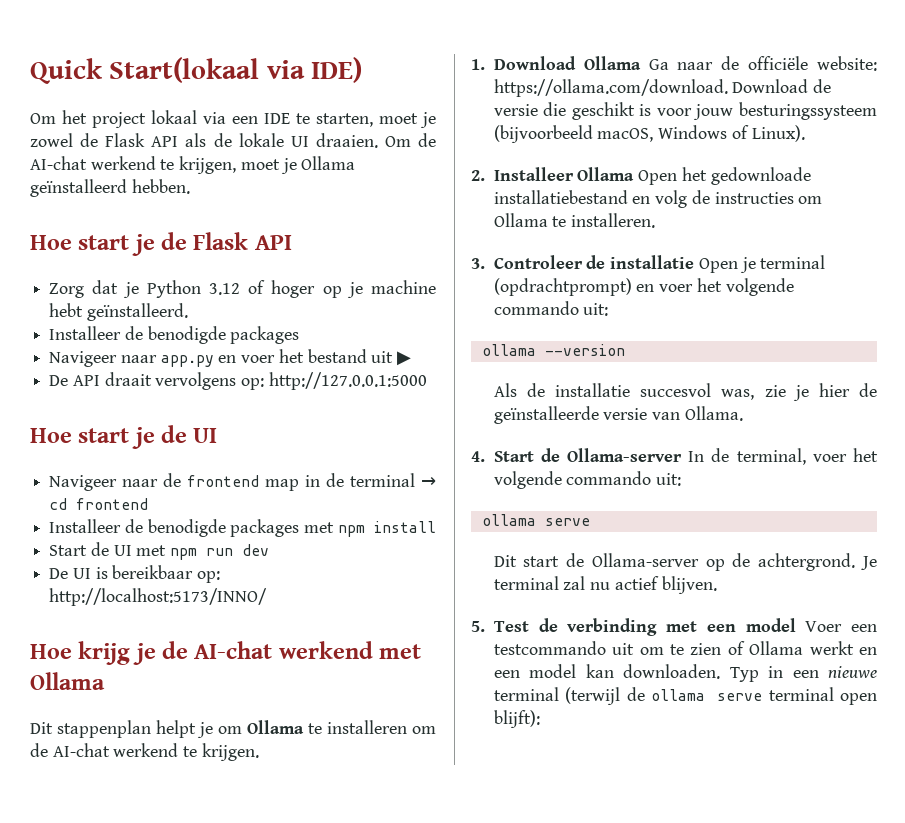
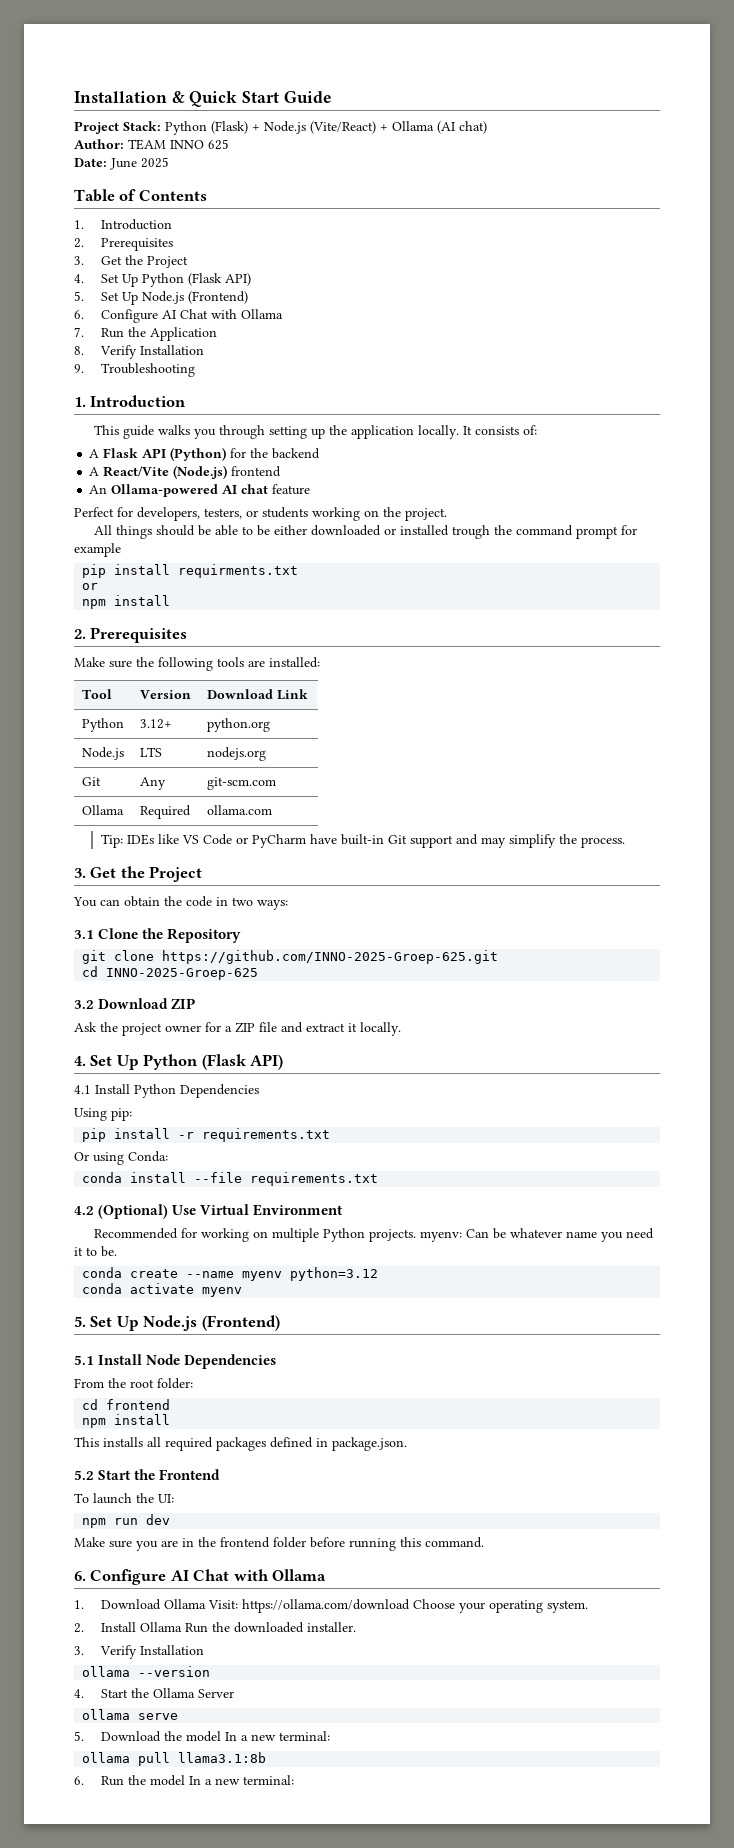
- Quick Start(lokaal via IDE)
- Om het project lokaal via een IDE te starten, moet je zowel de Flask API als de lokale UI draaien. Om de AI-chat werkend te krijgen, moet je Ollama geïnstalleerd hebben.
- Hoe start je de Flask API
- Zorg dat je Python 3.12 of hoger op je machine hebt geïnstalleerd.
- Installeer de benodigde packages
- Navigeer naar app.py en voer het bestand uit ▶
- De API draait vervolgens op: http://127.0.0.1:5000
- Hoe start je de UI
- Navigeer naar de frontend map in de terminal → cd frontend
- Installeer de benodigde packages met npm install
- Start de UI met npm run dev
- De UI is bereikbaar op: http://localhost:5173/INNO/
- Hoe krijg je de AI-chat werkend met Ollama
- Dit stappenplan helpt je om Ollama te installeren om de AI-chat werkend te krijgen.
- 1. Download Ollama Ga naar de officiële website: https://ollama.com/download. Download de versie die geschikt is voor jouw besturingssysteem (bijvoorbeeld macOS, Windows of Linux).
- 2. Installeer Ollama Open het gedownloade installatiebestand en volg de instructies om Ollama te installeren.
- 3. Controleer de installatie Open je terminal (opdrachtprompt) en voer het volgende commando uit:
+ Installation & Quick Start Guide
+ Project Stack: Python (Flask) + Node.js (Vite/React) + Ollama (AI chat)
+ Author: TEAM INNO 625
+ Date: June 2025
+ Table of Contents
+ 1. Introduction
+ 2. Prerequisites
+ 3. Get the Project
+ 4. Set Up Python (Flask API)
+ 5. Set Up Node.js (Frontend)
+ 6. Configure AI Chat with Ollama
+ 7. Run the Application
+ 8. Verify Installation
+ 9. Troubleshooting
+ 1. Introduction
+ This guide walks you through setting up the application locally. It consists of:
+ A Flask API (Python) for the backend
+ A React/Vite (Node.js) frontend
+ An Ollama-powered AI chat feature
+ Perfect for developers, testers, or students working on the project.
+ All things should be able to be either downloaded or installed trough the command prompt for example
+ pip install requirments.txt
+ or
+ npm install
+ 2. Prerequisites
+ Make sure the following tools are installed:
+ Tool | Version | Download Link
+ Python | 3.12+ | python.org
+ Node.js | LTS | nodejs.org
+ Git | Any | git-scm.com
+ Ollama | Required | ollama.com
+ Tip: IDEs like VS Code or PyCharm have built-in Git support and may simplify the process.
+ 3. Get the Project
+ You can obtain the code in two ways:
+ 3.1 Clone the Repository
+ git clone https://github.com/INNO-2025-Groep-625.git
+ cd INNO-2025-Groep-625
+ 3.2 Download ZIP
+ Ask the project owner for a ZIP file and extract it locally.
+ 4. Set Up Python (Flask API)
+ 4.1 Install Python Dependencies
+ Using pip:
+ pip install -r requirements.txt
+ Or using Conda:
+ conda install --file requirements.txt
+ 4.2 (Optional) Use Virtual Environment
+ Recommended for working on multiple Python projects. myenv: Can be whatever name you need it to be.
+ conda create --name myenv python=3.12
+ conda activate myenv
+ 5. Set Up Node.js (Frontend)
+ 5.1 Install Node Dependencies
+ From the root folder:
+ cd frontend
+ npm install
+ This installs all required packages defined in package.json.
+ 5.2 Start the Frontend
+ To launch the UI:
+ npm run dev
+ Make sure you are in the frontend folder before running this command.
+ 6. Configure AI Chat with Ollama
+ 1. Download Ollama Visit: https://ollama.com/download Choose your operating system.
+ 2. Install Ollama Run the downloaded installer.
+ 3. Verify Installation
  ollama --version
- Als de installatie succesvol was, zie je hier de geïnstalleerde versie van Ollama.
- 4. Start de Ollama-server In de terminal, voer het volgende commando uit:
+ 4. Start the Ollama Server
  ollama serve
- Dit start de Ollama-server op de achtergrond. Je terminal zal nu actief blijven.
- 5. Test de verbinding met een model Voer een testcommando uit om te zien of Ollama werkt en een model kan downloaden. Typ in een nieuwe terminal (terwijl de ollama serve terminal open blijft):
+ 5. Download the model In a new terminal:
+ ollama pull llama3.1:8b
+ 6. Run the model In a new terminal:

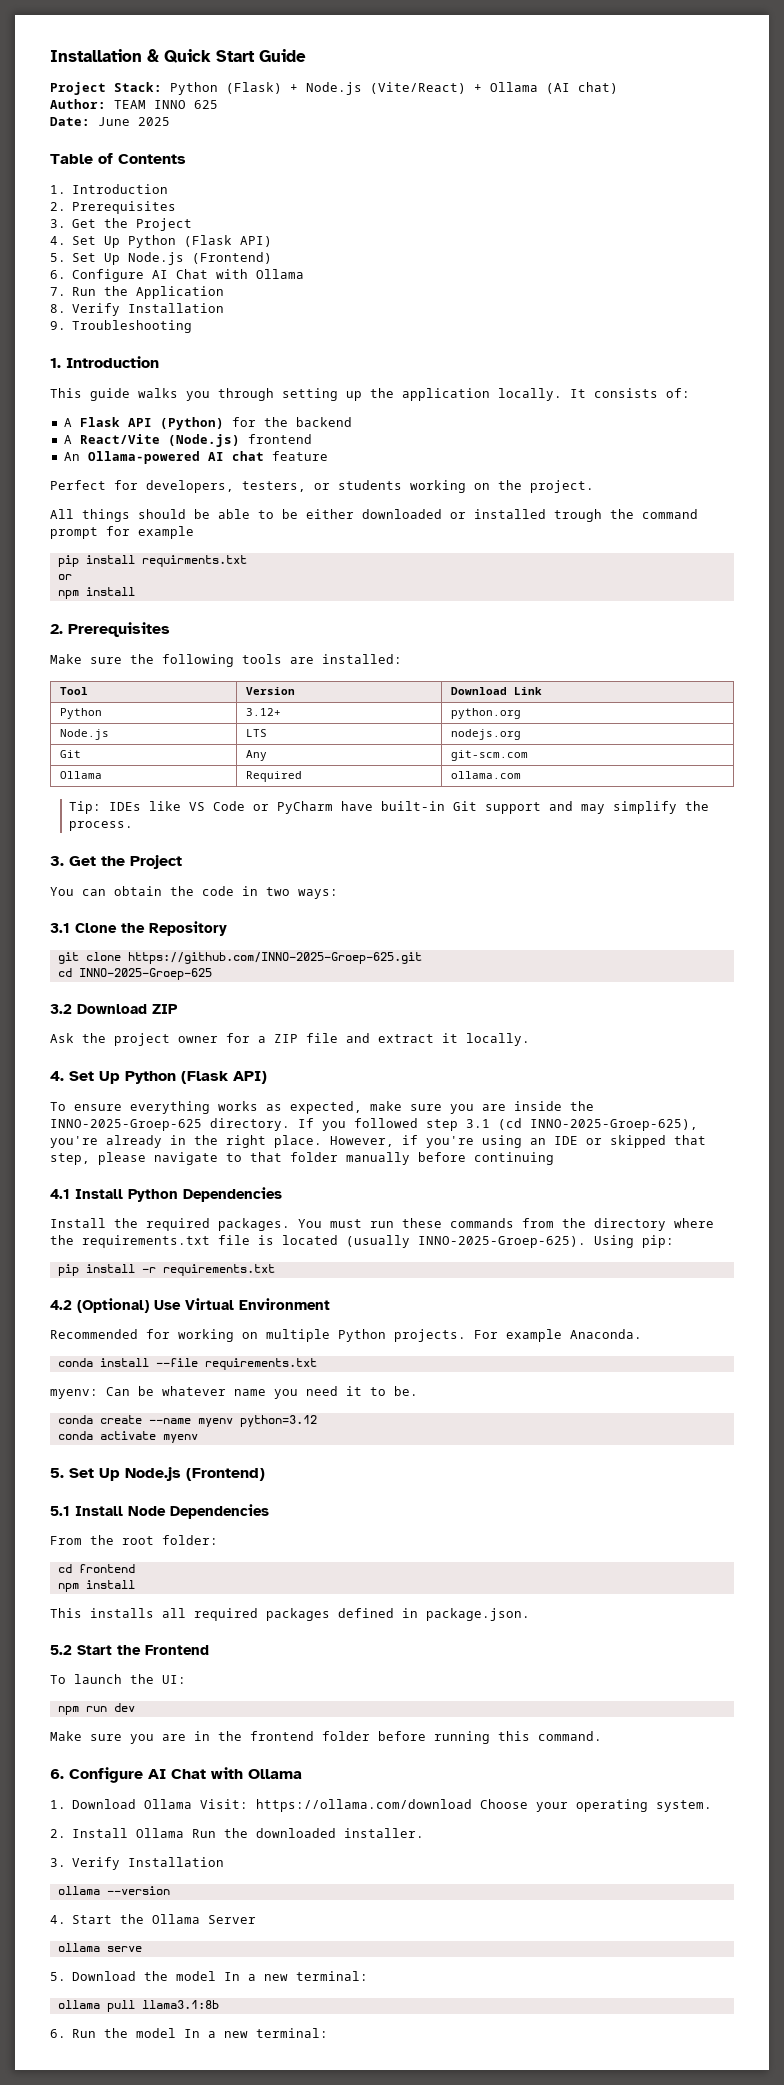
+ To ensure everything works as expected, make sure you are inside the INNO-2025-Groep-625 directory. If you followed step 3.1 (cd INNO-2025-Groep-625), you're already in the right place. However, if you're using an IDE or skipped that step, please navigate to that folder manually before continuing
  4.1 Install Python Dependencies
- Using pip:
+ Install the required packages. You must run these commands from the directory where the requirements.txt file is located (usually INNO-2025-Groep-625). Using pip:
- Or using Conda:
- conda install --file requirements.txt
- Recommended for working on multiple Python projects. myenv: Can be whatever name you need it to be.
+ Recommended for working on multiple Python projects. For example Anaconda.
+ conda install --file requirements.txt
+ myenv: Can be whatever name you need it to be.

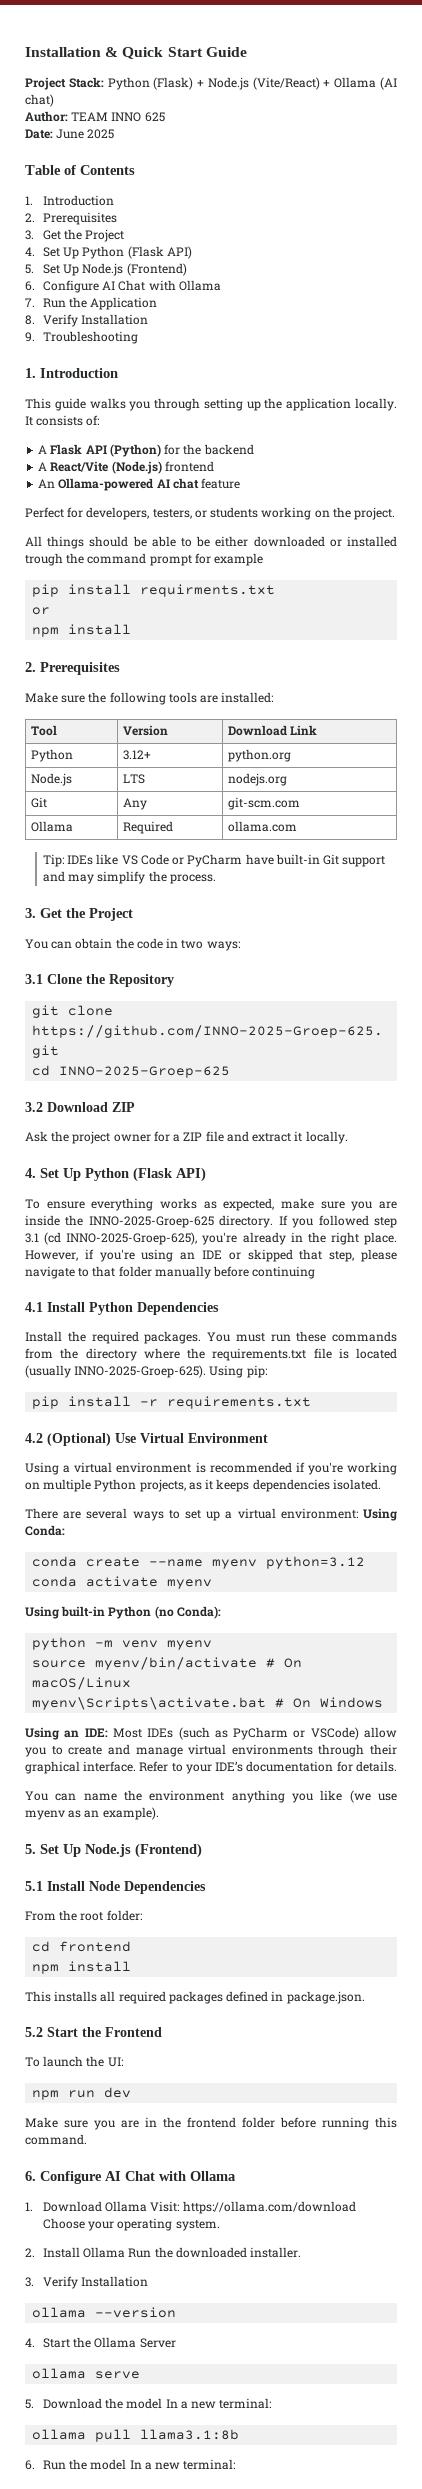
- Recommended for working on multiple Python projects. For example Anaconda.
- conda install --file requirements.txt
- myenv: Can be whatever name you need it to be.
+ Using a virtual environment is recommended if you're working on multiple Python projects, as it keeps dependencies isolated.
+ There are several ways to set up a virtual environment: Using Conda:
+ Using built-in Python (no Conda):
+ python -m venv myenv
+ source myenv/bin/activate # On macOS/Linux
+ myenv\Scripts\activate.bat # On Windows
+ Using an IDE: Most IDEs (such as PyCharm or VSCode) allow you to create and manage virtual environments through their graphical interface. Refer to your IDE’s documentation for details.
+ You can name the environment anything you like (we use myenv as an example).

